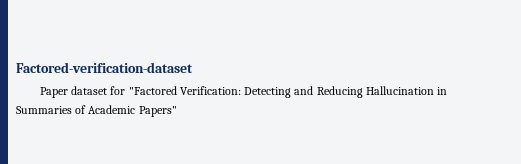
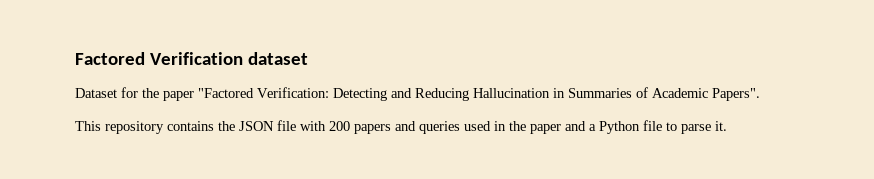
- Factored-verification-dataset
- Paper dataset for "Factored Verification: Detecting and Reducing Hallucination in Summaries of Academic Papers"
+ Factored Verification dataset
+ Dataset for the paper "Factored Verification: Detecting and Reducing Hallucination in Summaries of Academic Papers".
+ This repository contains the JSON file with 200 papers and queries used in the paper and a Python file to parse it.

